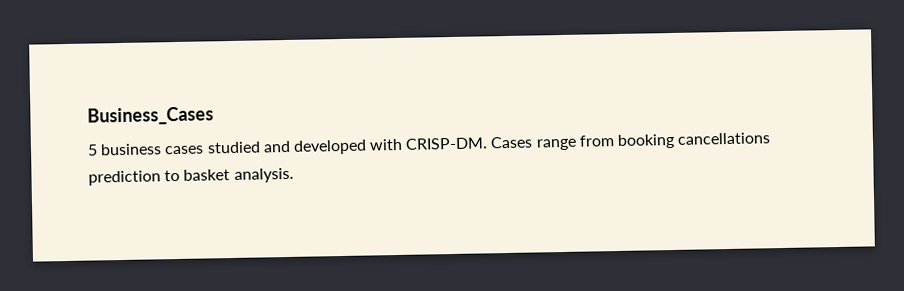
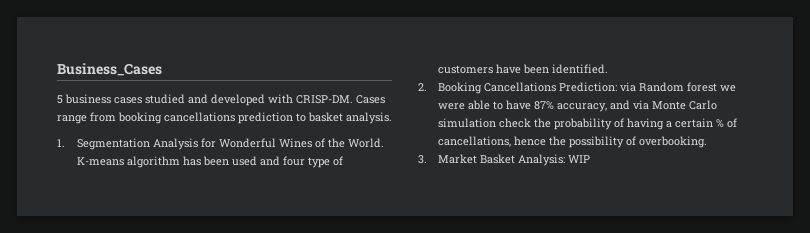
+ 1. Segmentation Analysis for Wonderful Wines of the World. K-means algorithm has been used and four type of customers have been identified.
+ 2. Booking Cancellations Prediction: via Random forest we were able to have 87% accuracy, and via Monte Carlo simulation check the probability of having a certain % of cancellations, hence the possibility of overbooking.
+ 3. Market Basket Analysis: WIP

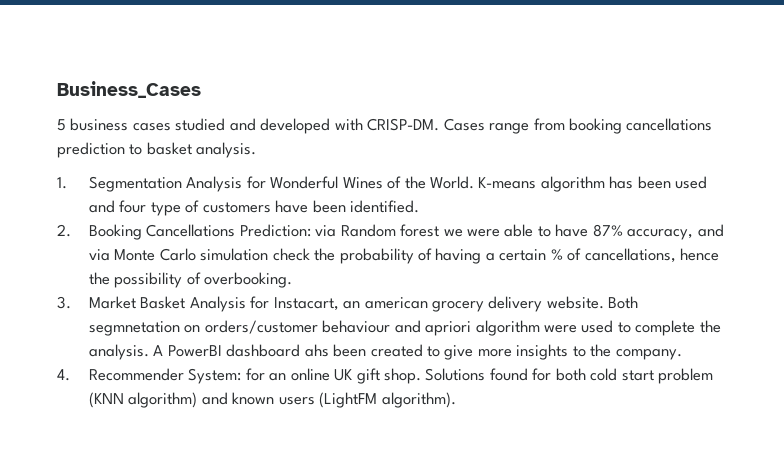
- 3. Market Basket Analysis: WIP
+ 3. Market Basket Analysis for Instacart, an american grocery delivery website. Both segmnetation on orders/customer behaviour and apriori algorithm were used to complete the analysis. A PowerBI dashboard ahs been created to give more insights to the company.
+ 4. Recommender System: for an online UK gift shop. Solutions found for both cold start problem (KNN algorithm) and known users (LightFM algorithm).

